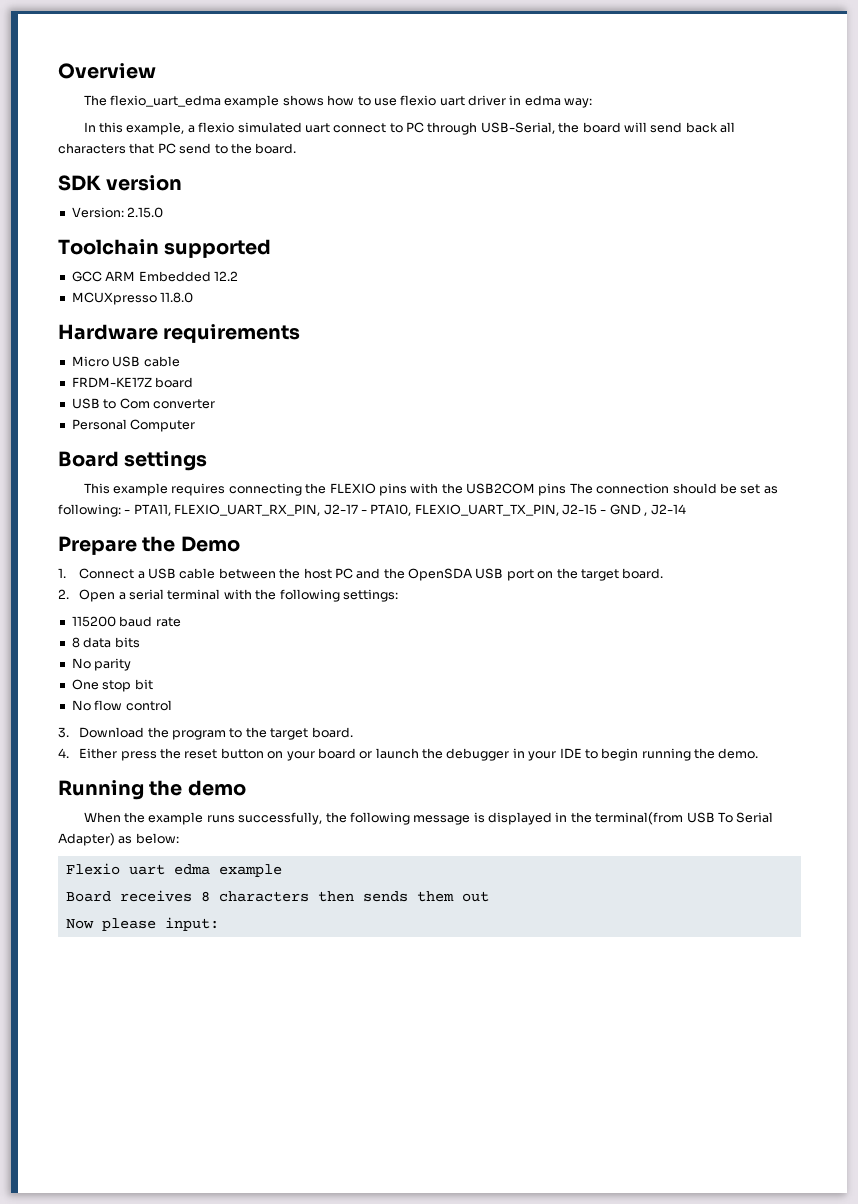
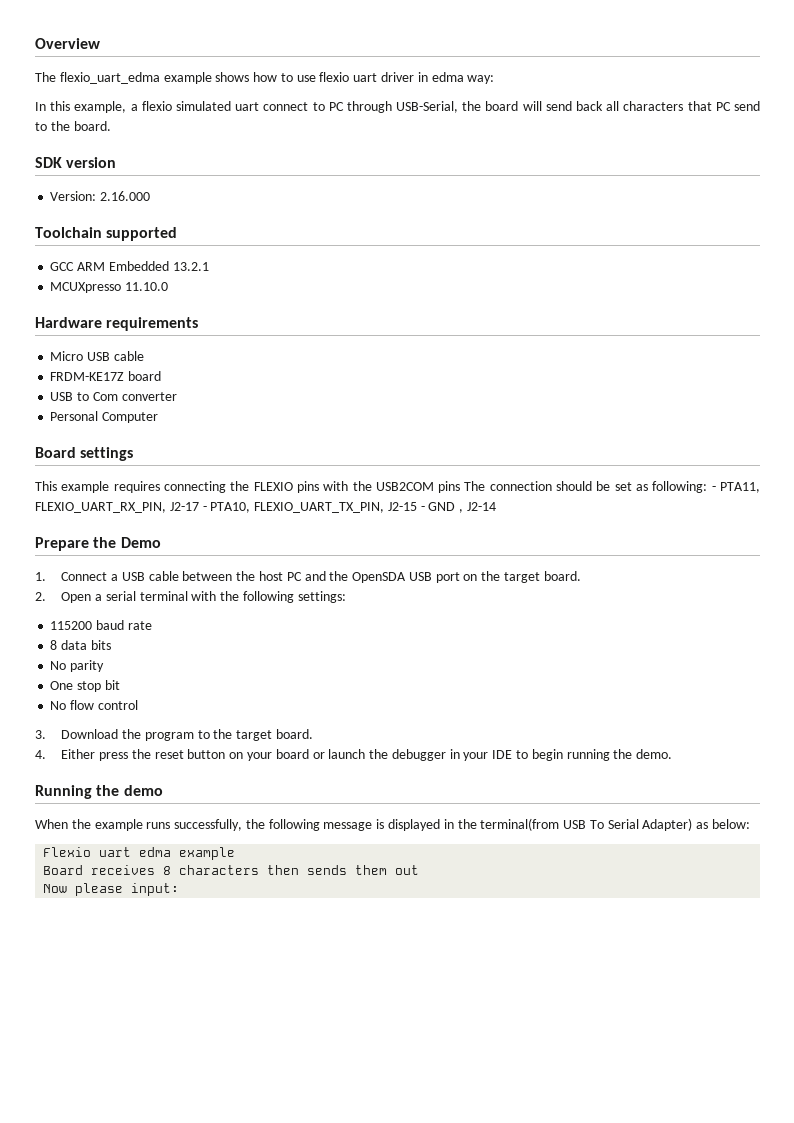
- Version: 2.15.0
+ Version: 2.16.000
- GCC ARM Embedded 12.2
+ GCC ARM Embedded 13.2.1
- MCUXpresso 11.8.0
+ MCUXpresso 11.10.0

